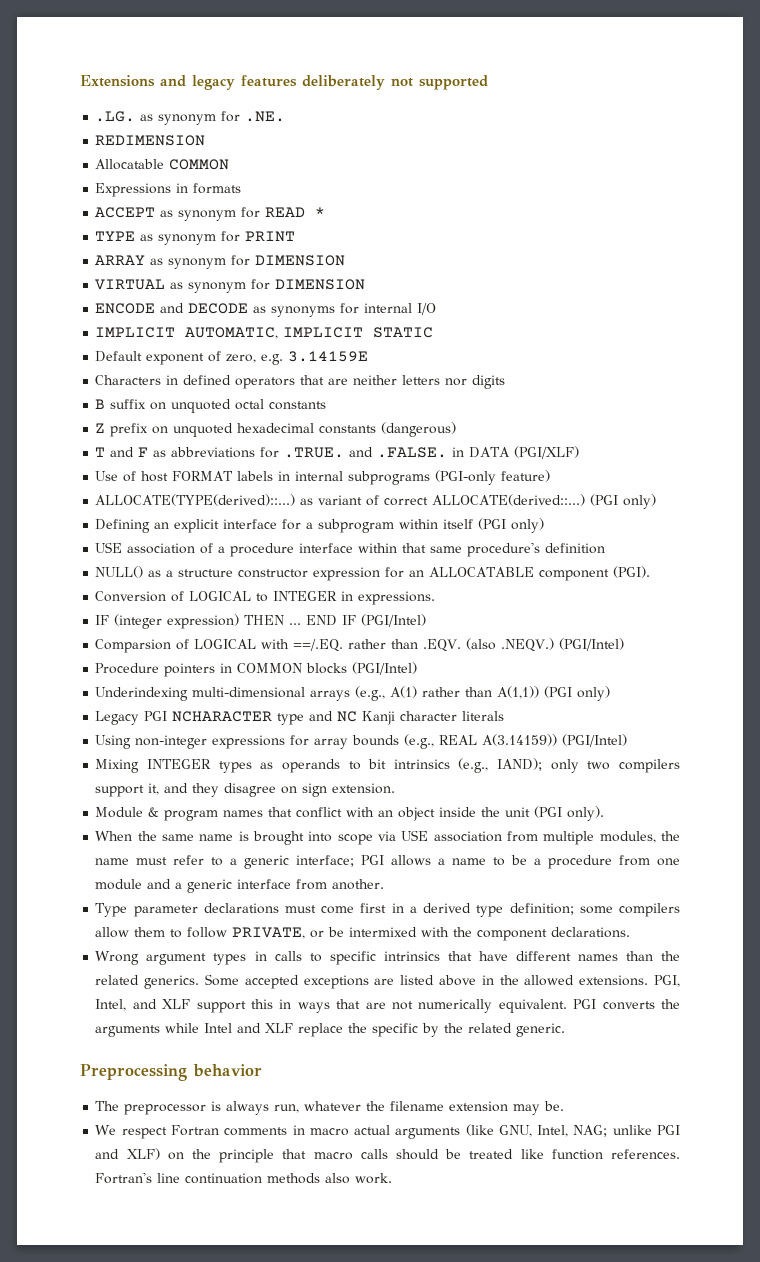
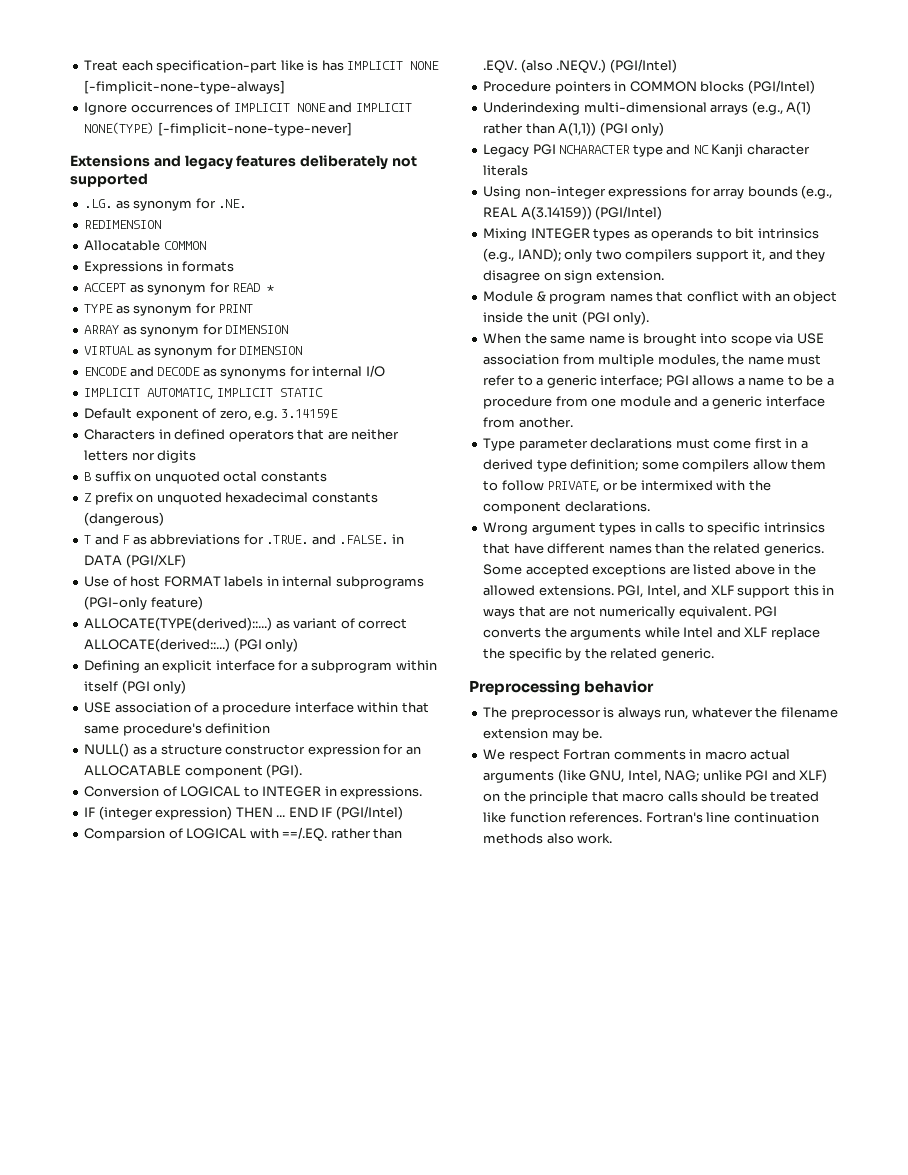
+ Treat each specification-part like is has IMPLICIT NONE [-fimplicit-none-type-always]
+ Ignore occurrences of IMPLICIT NONE and IMPLICIT NONE(TYPE) [-fimplicit-none-type-never]

